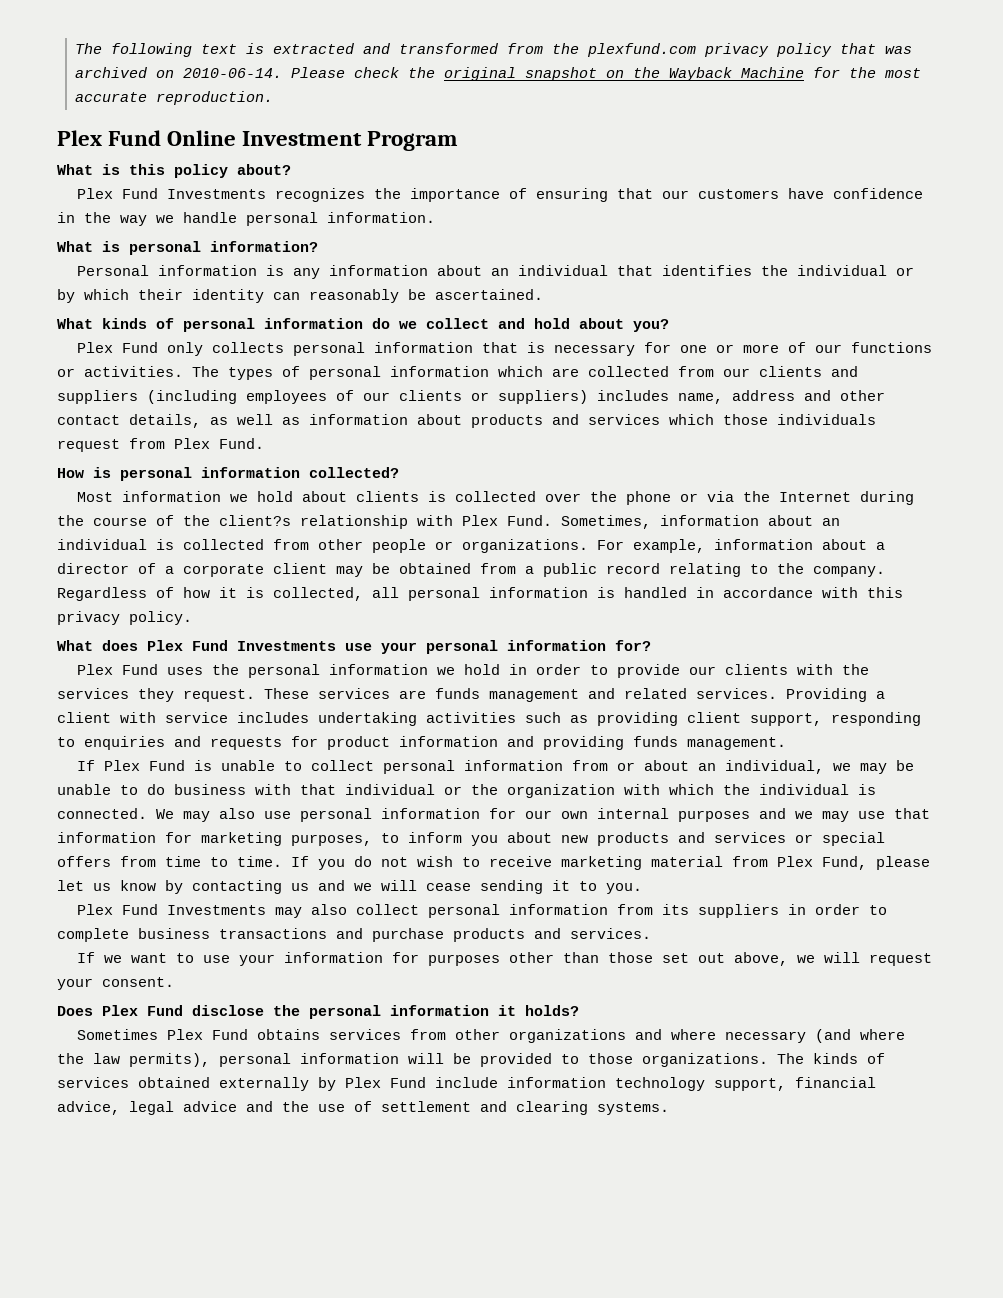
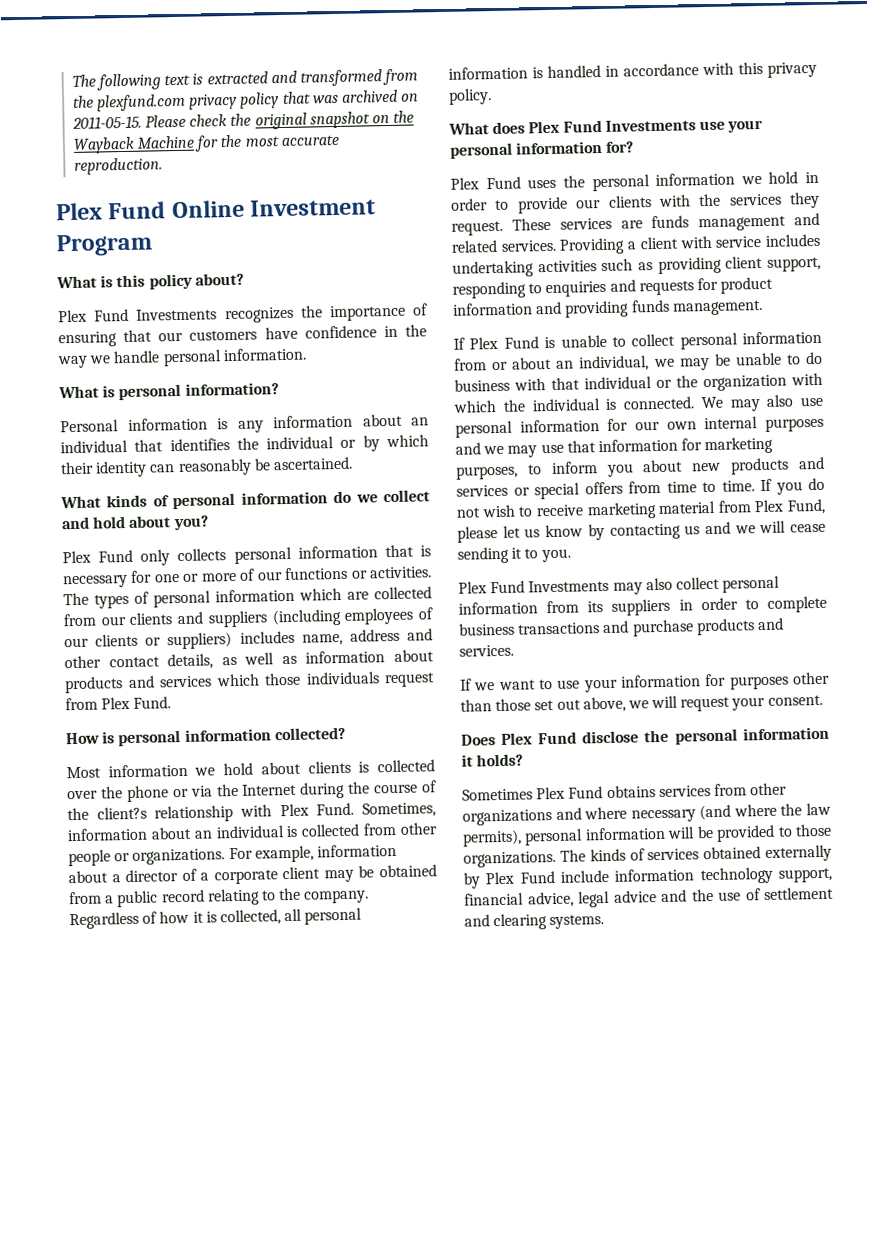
- The following text is extracted and transformed from the plexfund.com privacy policy that was archived on 2010-06-14.
+ The following text is extracted and transformed from the plexfund.com privacy policy that was archived on 2011-05-15.

